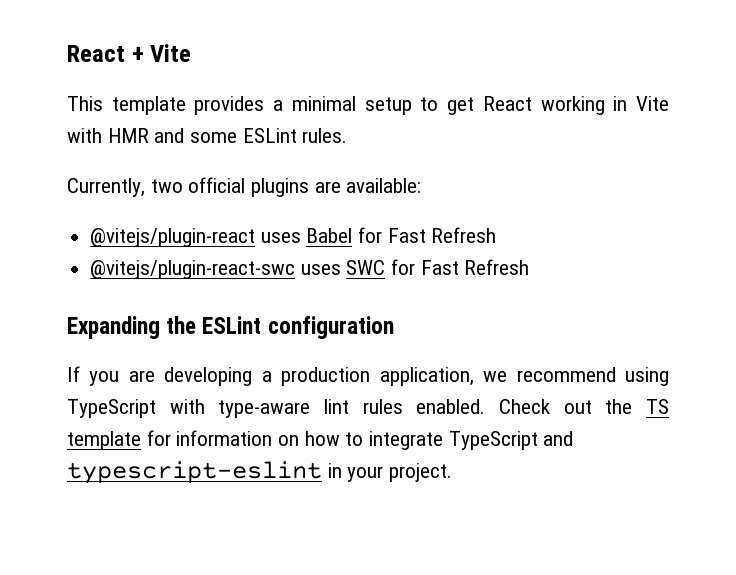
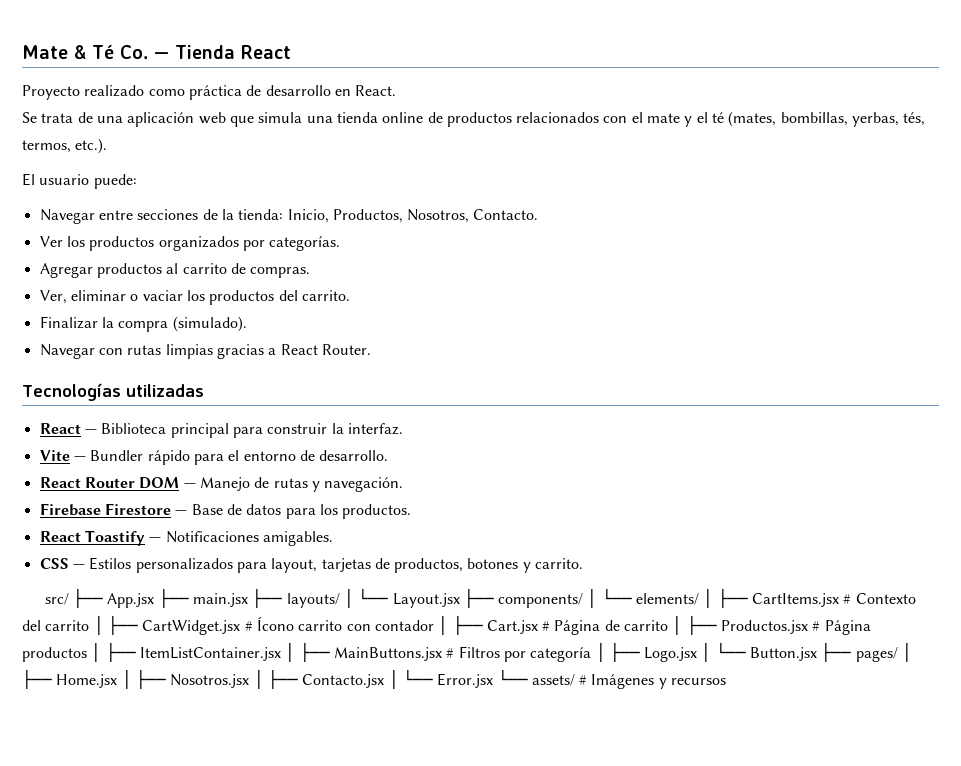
- React + Vite
- This template provides a minimal setup to get React working in Vite with HMR and some ESLint rules.
- Currently, two official plugins are available:
- @vitejs/plugin-react uses Babel for Fast Refresh
- @vitejs/plugin-react-swc uses SWC for Fast Refresh
- Expanding the ESLint configuration
- If you are developing a production application, we recommend using TypeScript with type-aware lint rules enabled. Check out the TS template for information on how to integrate TypeScript and typescript-eslint in your project.
+ Mate & Té Co. — Tienda React
+ Proyecto realizado como práctica de desarrollo en React.
+ Se trata de una aplicación web que simula una tienda online de productos relacionados con el mate y el té (mates, bombillas, yerbas, tés, termos, etc.).
+ El usuario puede:
+ Navegar entre secciones de la tienda: Inicio, Productos, Nosotros, Contacto.
+ Ver los productos organizados por categorías.
+ Agregar productos al carrito de compras.
+ Ver, eliminar o vaciar los productos del carrito.
+ Finalizar la compra (simulado).
+ Navegar con rutas limpias gracias a React Router.
+ Tecnologías utilizadas
+ React — Biblioteca principal para construir la interfaz.
+ Vite — Bundler rápido para el entorno de desarrollo.
+ React Router DOM — Manejo de rutas y navegación.
+ Firebase Firestore — Base de datos para los productos.
+ React Toastify — Notificaciones amigables.
+ CSS — Estilos personalizados para layout, tarjetas de productos, botones y carrito.
+ src/ ├── App.jsx ├── main.jsx ├── layouts/ │ └── Layout.jsx ├── components/ │ └── elements/ │ ├── CartItems.jsx # Contexto del carrito │ ├── CartWidget.jsx # Ícono carrito con contador │ ├── Cart.jsx # Página de carrito │ ├── Productos.jsx # Página productos │ ├── ItemListContainer.jsx │ ├── MainButtons.jsx # Filtros por categoría │ ├── Logo.jsx │ └── Button.jsx ├── pages/ │ ├── Home.jsx │ ├── Nosotros.jsx │ ├── Contacto.jsx │ └── Error.jsx └── assets/ # Imágenes y recursos

